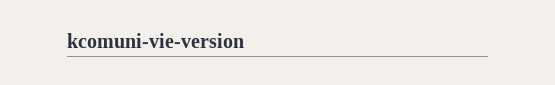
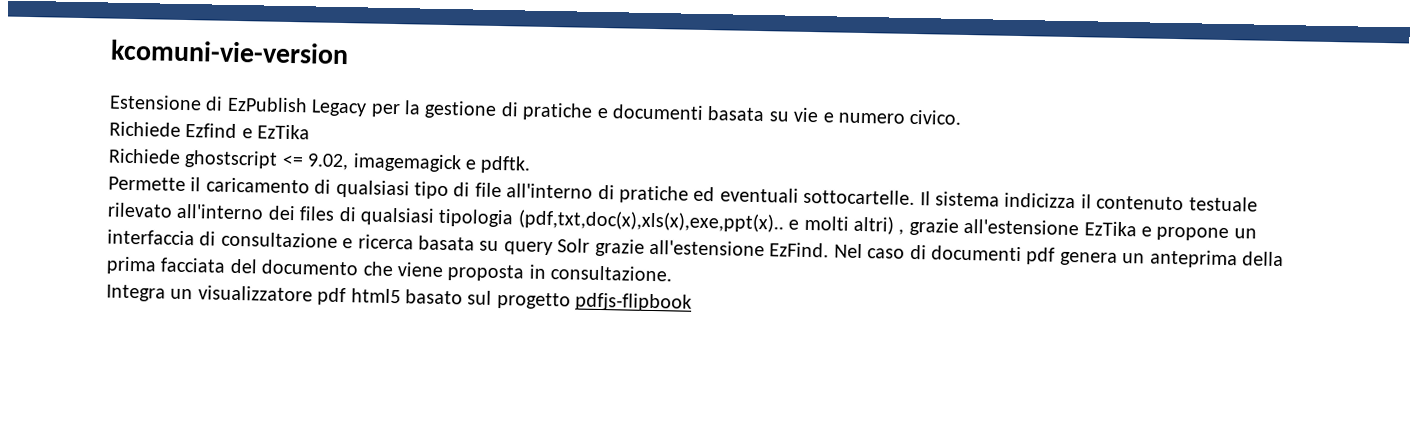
+ Estensione di EzPublish Legacy per la gestione di pratiche e documenti basata su vie e numero civico.
+ Richiede Ezfind e EzTika
+ Richiede ghostscript <= 9.02, imagemagick e pdftk.
+ Permette il caricamento di qualsiasi tipo di file all'interno di pratiche ed eventuali sottocartelle. Il sistema indicizza il contenuto testuale rilevato all'interno dei files di qualsiasi tipologia (pdf,txt,doc(x),xls(x),exe,ppt(x).. e molti altri) , grazie all'estensione EzTika e propone un interfaccia di consultazione e ricerca basata su query Solr grazie all'estensione EzFind. Nel caso di documenti pdf genera un anteprima della prima facciata del documento che viene proposta in consultazione.
+ Integra un visualizzatore pdf html5 basato sul progetto pdfjs-flipbook

